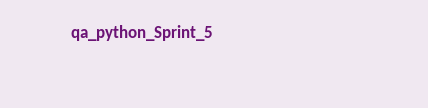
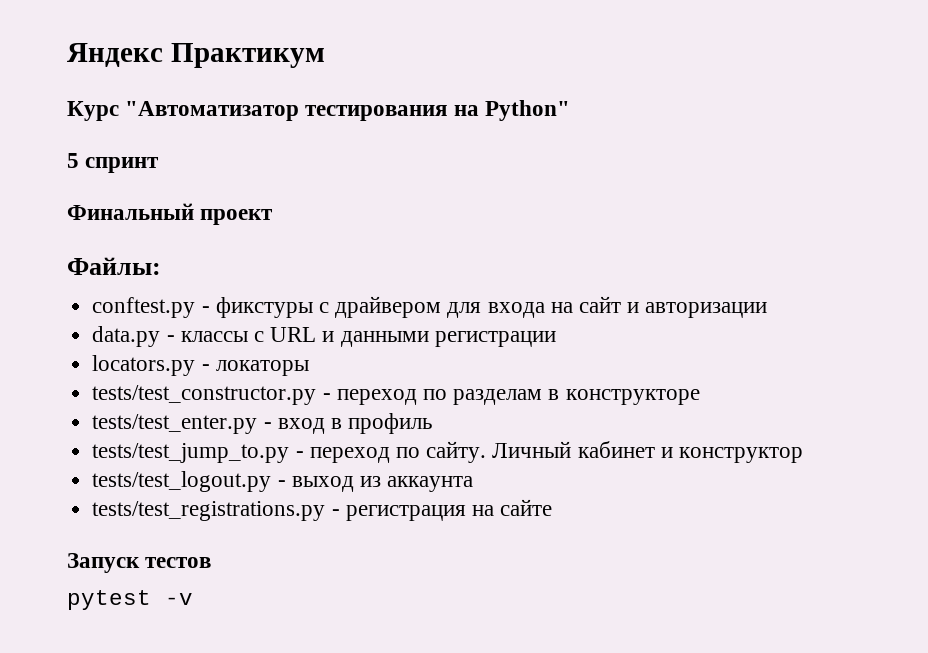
- qa_python_Sprint_5
+ Яндекс Практикум
+ Курс "Автоматизатор тестирования на Python"
+ 5 спринт
+ Финальный проект
+ Файлы:
+ conftest.py - фикстуры с драйвером для входа на сайт и авторизации
+ data.py - классы с URL и данными регистрации
+ locators.py - локаторы
+ tests/test_constructor.py - переход по разделам в конструкторе
+ tests/test_enter.py - вход в профиль
+ tests/test_jump_to.py - переход по сайту. Личный кабинет и конструктор
+ tests/test_logout.py - выход из аккаунта
+ tests/test_registrations.py - регистрация на сайте
+ Запуск тестов
+ pytest -v

